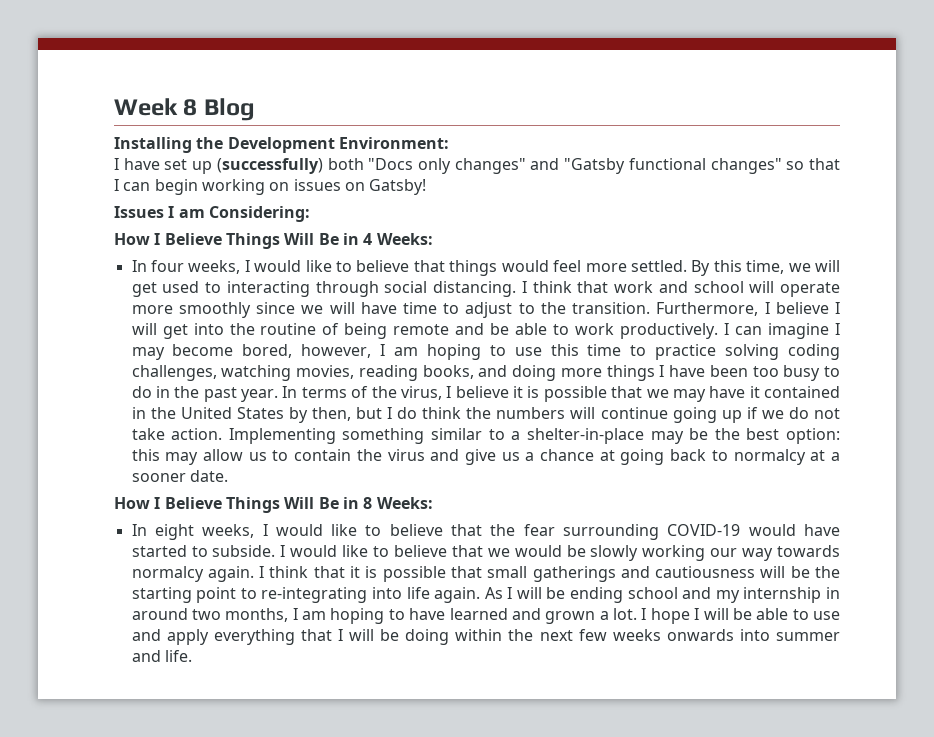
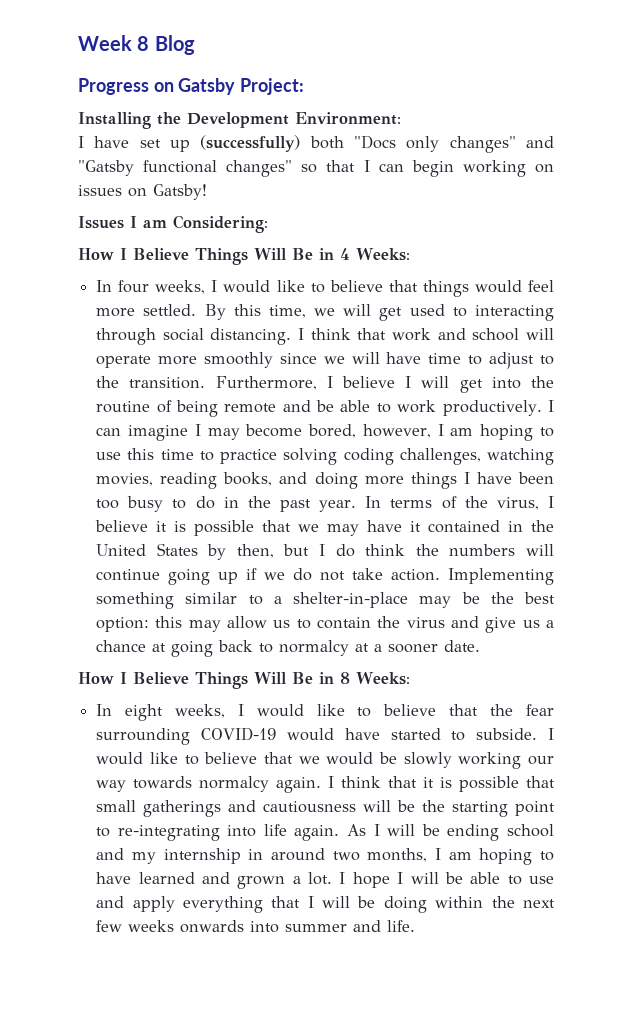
+ Progress on Gatsby Project:

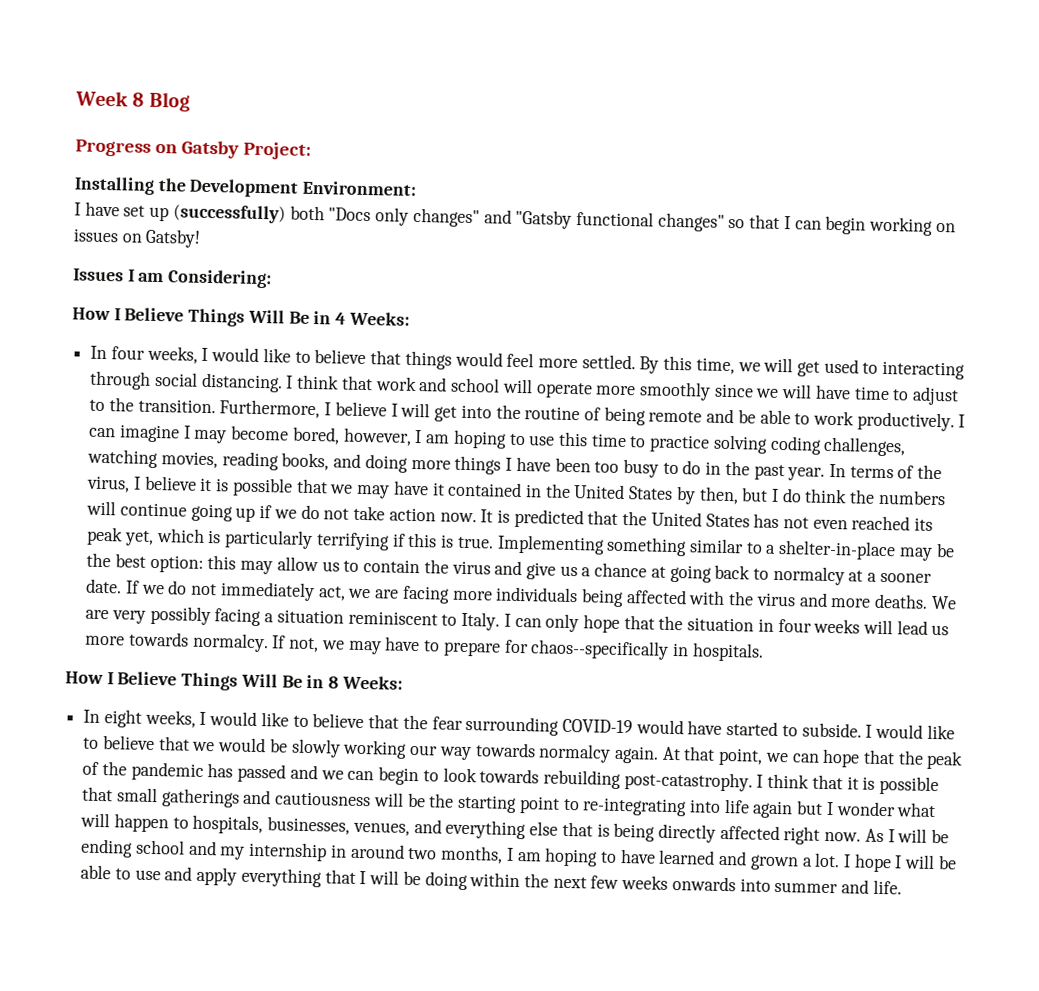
- In terms of the virus, I believe it is possible that we may have it contained in the United States by then, but I do think the numbers will continue going up if we do not take action.
+ In terms of the virus, I believe it is possible that we may have it contained in the United States by then, but I do think the numbers will continue going up if we do not take action now. It is predicted that the United States has not even reached its peak yet, which is particularly terrifying if this is true.
+ If we do not immediately act, we are facing more individuals being affected with the virus and more deaths. We are very possibly facing a situation reminiscent to Italy. I can only hope that the situation in four weeks will lead us more towards normalcy. If not, we may have to prepare for chaos--specifically in hospitals.
+ At that point, we can hope that the peak of the pandemic has passed and we can begin to look towards rebuilding post-catastrophy.
- I think that it is possible that small gatherings and cautiousness will be the starting point to re-integrating into life again.
+ I think that it is possible that small gatherings and cautiousness will be the starting point to re-integrating into life again but I wonder what will happen to hospitals, businesses, venues, and everything else that is being directly affected right now.

